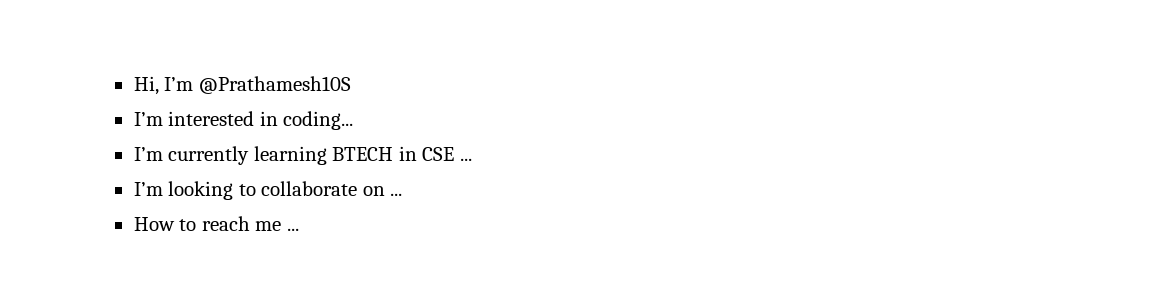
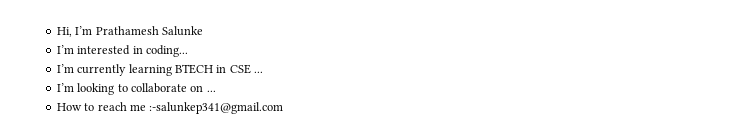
- Hi, I’m @Prathamesh10S
+ Hi, I’m Prathamesh Salunke
- How to reach me ...
+ How to reach me :-salunkep341@gmail.com

